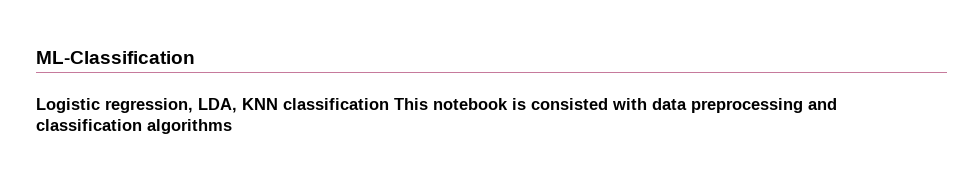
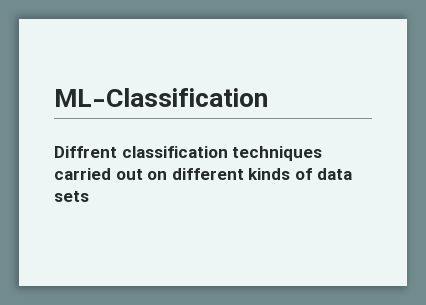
- Logistic regression, LDA, KNN classification This notebook is consisted with data preprocessing and classification algorithms
+ Diffrent classification techniques carried out on different kinds of data sets

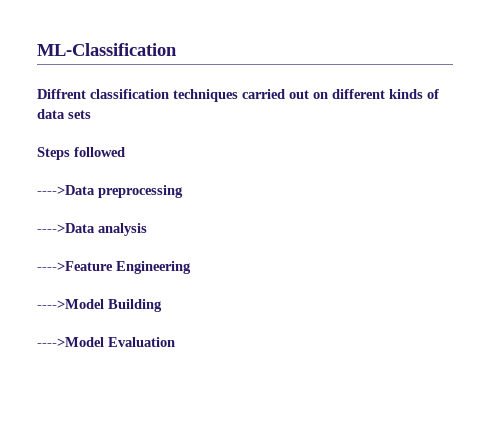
+ Steps followed
+ ---->Data preprocessing
+ ---->Data analysis
+ ---->Feature Engineering
+ ---->Model Building
+ ---->Model Evaluation

